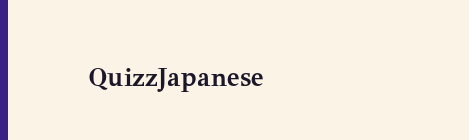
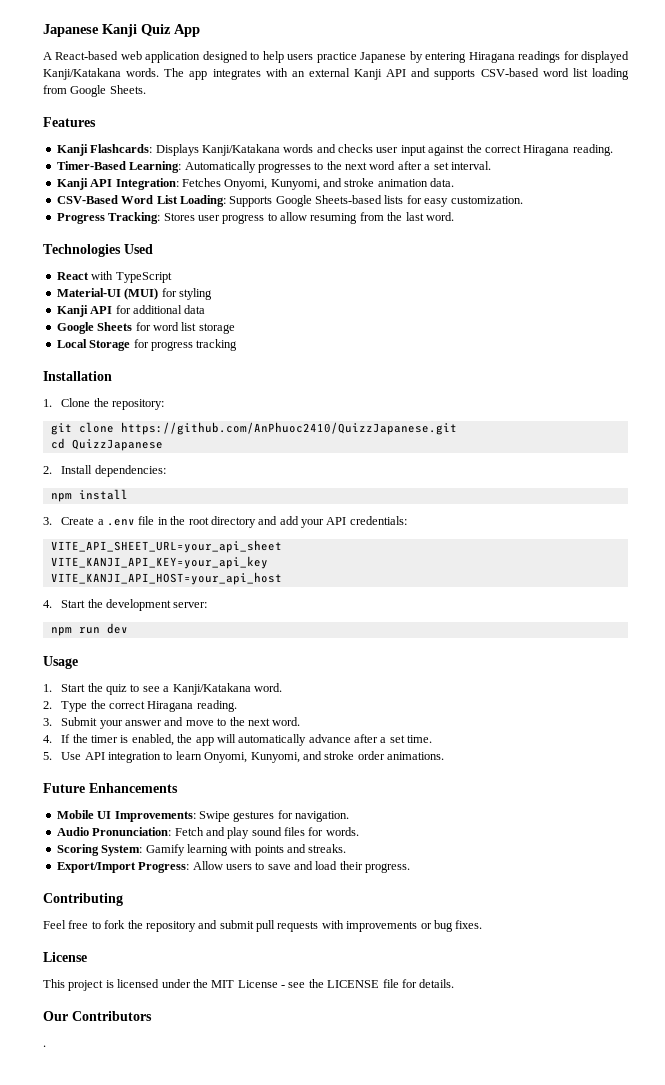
- QuizzJapanese
+ Japanese Kanji Quiz App
+ A React-based web application designed to help users practice Japanese by entering Hiragana readings for displayed Kanji/Katakana words. The app integrates with an external Kanji API and supports CSV-based word list loading from Google Sheets.
+ Features
+ Kanji Flashcards: Displays Kanji/Katakana words and checks user input against the correct Hiragana reading.
+ Timer-Based Learning: Automatically progresses to the next word after a set interval.
+ Kanji API Integration: Fetches Onyomi, Kunyomi, and stroke animation data.
+ CSV-Based Word List Loading: Supports Google Sheets-based lists for easy customization.
+ Progress Tracking: Stores user progress to allow resuming from the last word.
+ Technologies Used
+ React with TypeScript
+ Material-UI (MUI) for styling
+ Kanji API for additional data
+ Google Sheets for word list storage
+ Local Storage for progress tracking
+ Installation
+ 1. Clone the repository:
+ git clone https://github.com/AnPhuoc2410/QuizzJapanese.git
+ cd QuizzJapanese
+ 2. Install dependencies:
+ npm install
+ 3. Create a .env file in the root directory and add your API credentials:
+ VITE_API_SHEET_URL=your_api_sheet
+ VITE_KANJI_API_KEY=your_api_key
+ VITE_KANJI_API_HOST=your_api_host
+ 4. Start the development server:
+ npm run dev
+ Usage
+ 1. Start the quiz to see a Kanji/Katakana word.
+ 2. Type the correct Hiragana reading.
+ 3. Submit your answer and move to the next word.
+ 4. If the timer is enabled, the app will automatically advance after a set time.
+ 5. Use API integration to learn Onyomi, Kunyomi, and stroke order animations.
+ Future Enhancements
+ Mobile UI Improvements: Swipe gestures for navigation.
+ Audio Pronunciation: Fetch and play sound files for words.
+ Scoring System: Gamify learning with points and streaks.
+ Export/Import Progress: Allow users to save and load their progress.
+ Contributing
+ Feel free to fork the repository and submit pull requests with improvements or bug fixes.
+ License
+ This project is licensed under the MIT License - see the LICENSE file for details.
+ Our Contributors
+ .

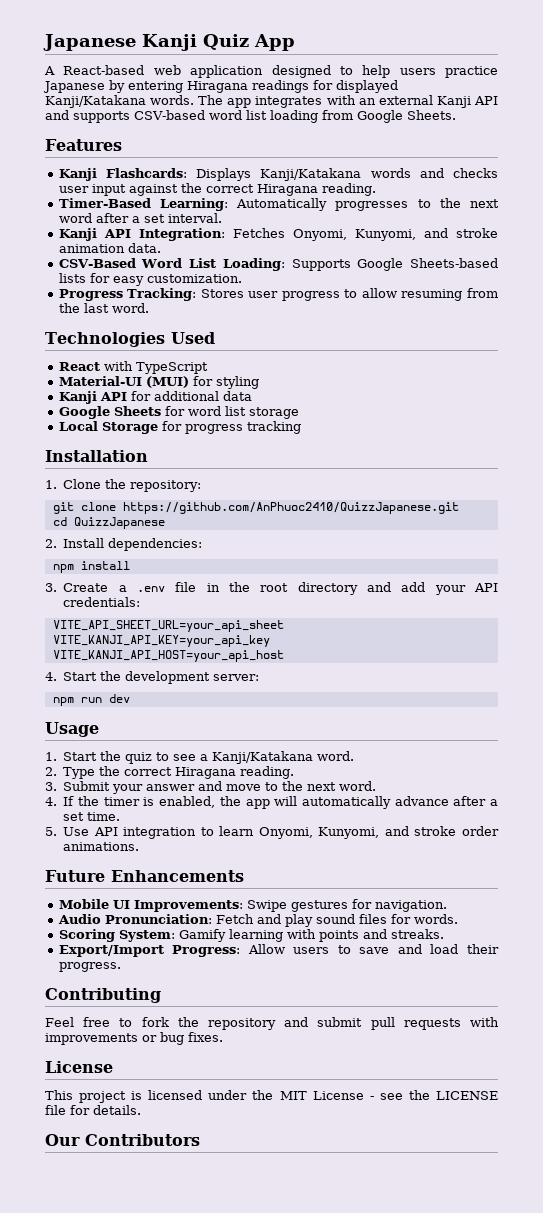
- .

